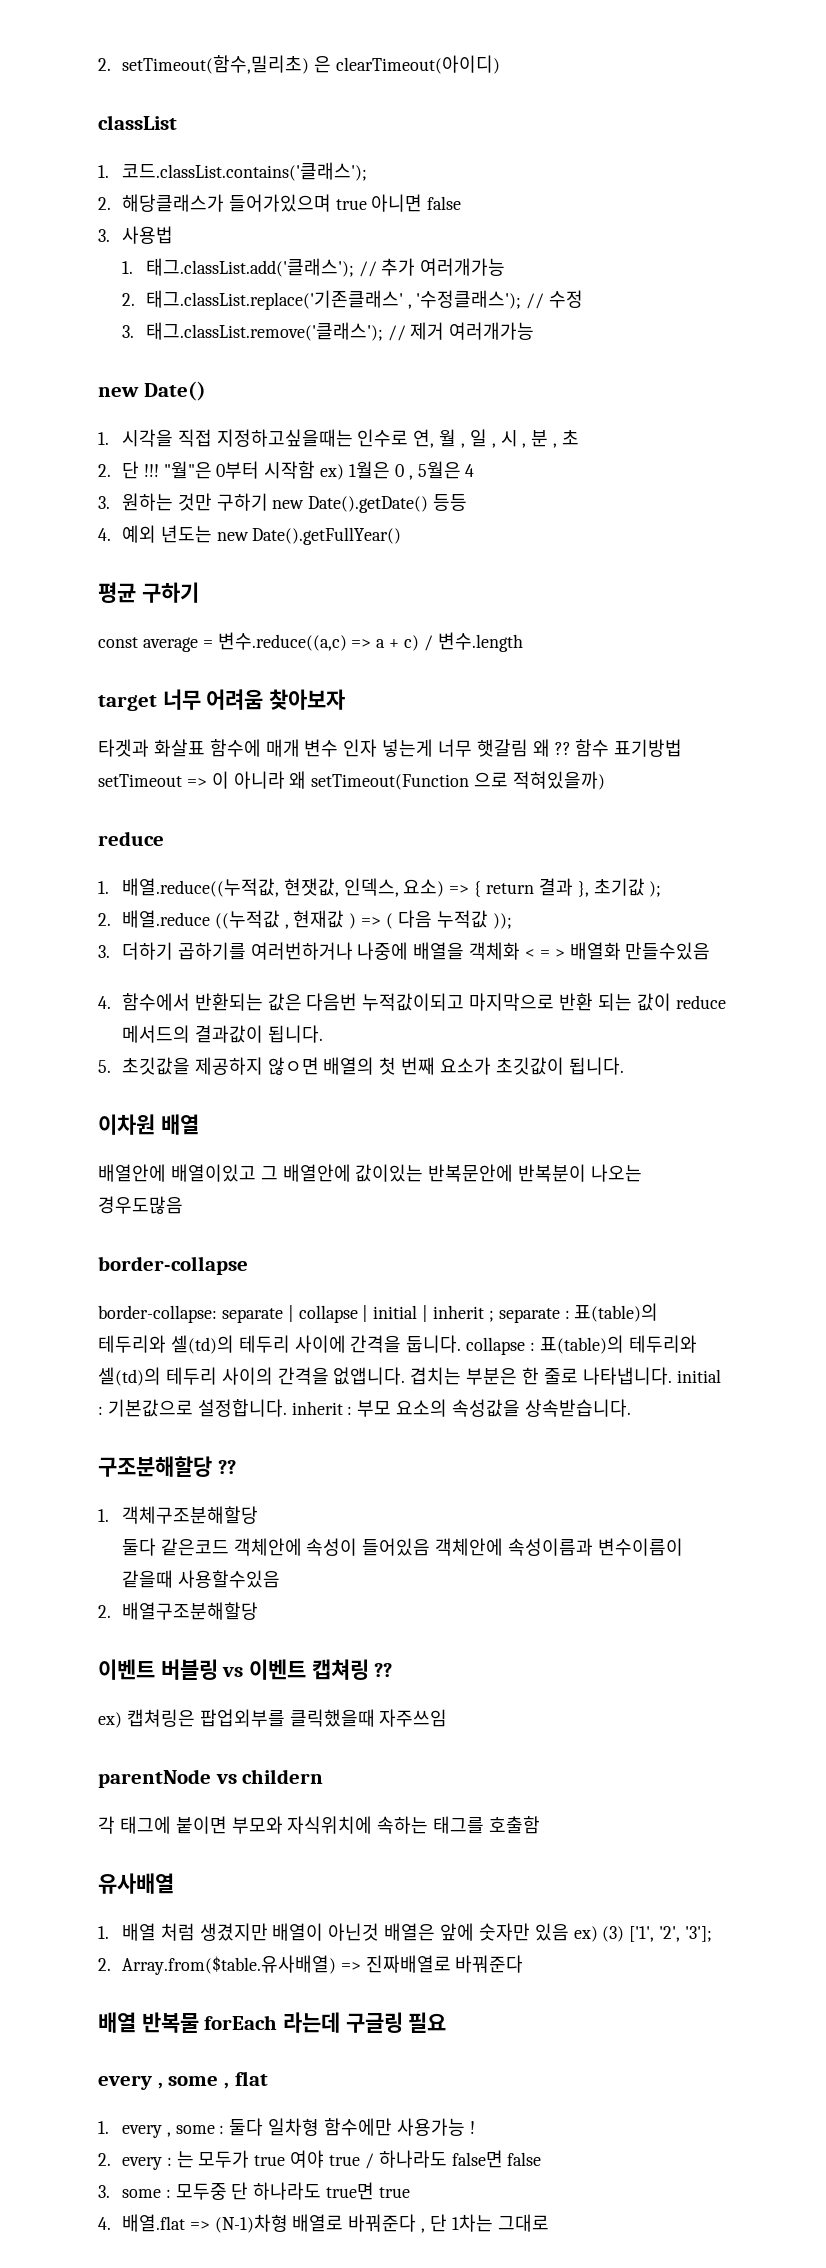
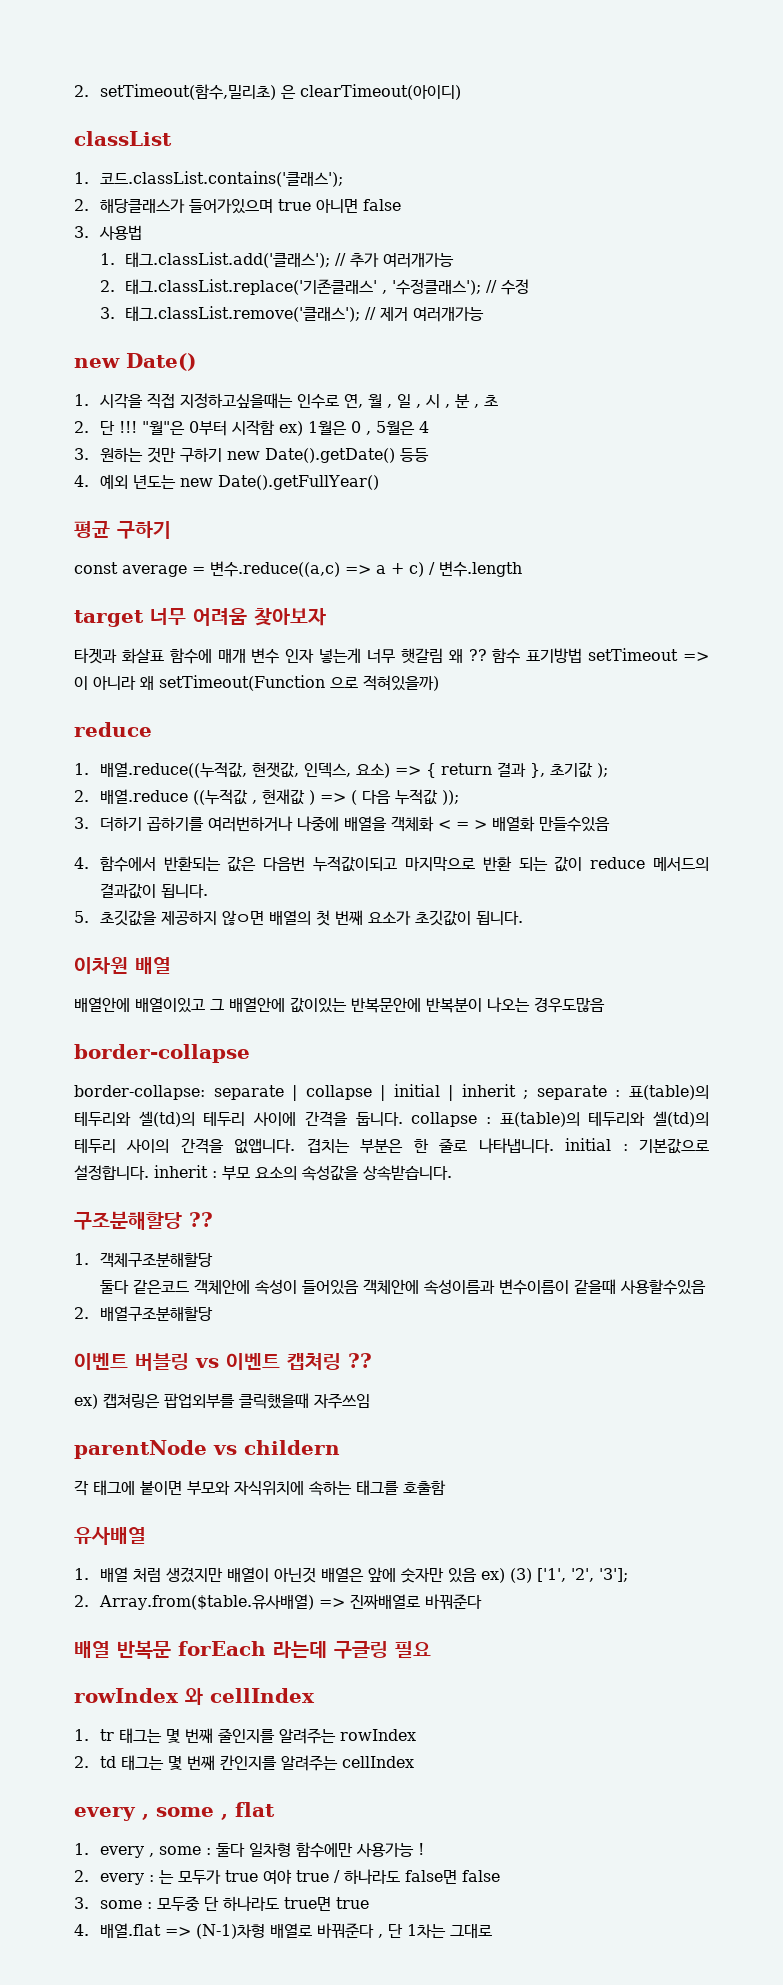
- 배열 반복물 forEach 라는데 구글링 필요
+ 배열 반복문 forEach 라는데 구글링 필요
+ rowIndex 와 cellIndex
+ 1. tr 태그는 몇 번째 줄인지를 알려주는 rowIndex
+ 2. td 태그는 몇 번째 칸인지를 알려주는 cellIndex

